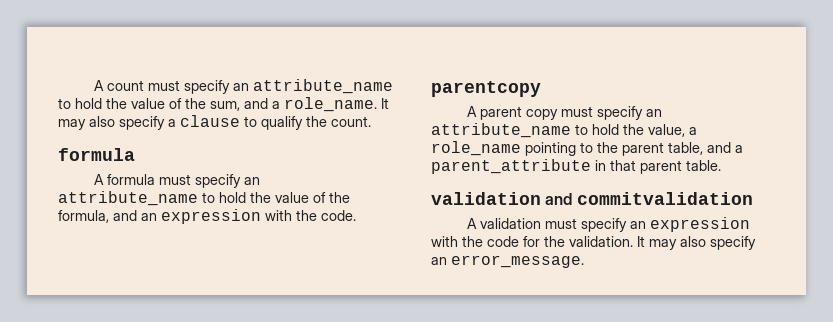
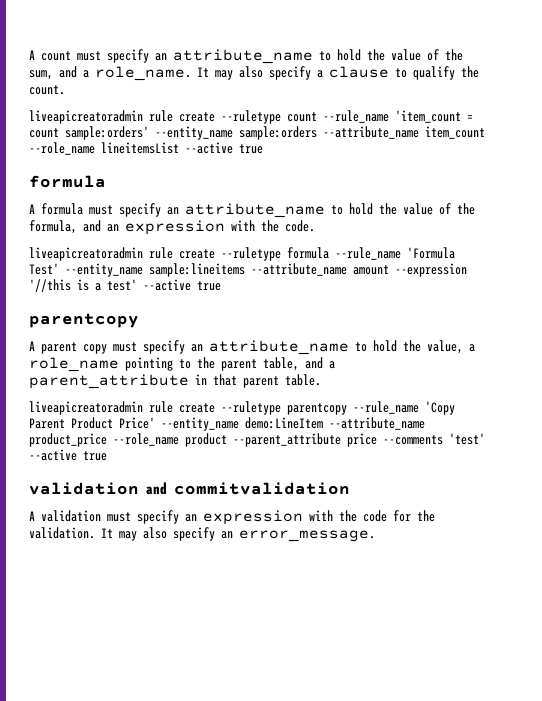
+ liveapicreatoradmin rule create --ruletype count --rule_name 'item_count = count sample:orders' --entity_name sample:orders --attribute_name item_count --role_name lineitemsList --active true
+ liveapicreatoradmin rule create --ruletype formula --rule_name 'Formula Test' --entity_name sample:lineitems --attribute_name amount --expression '//this is a test' --active true
+ liveapicreatoradmin rule create --ruletype parentcopy --rule_name 'Copy Parent Product Price' --entity_name demo:LineItem --attribute_name product_price --role_name product --parent_attribute price --comments 'test' --active true

